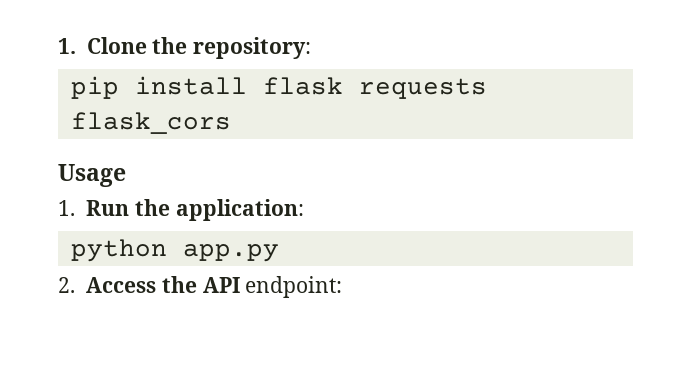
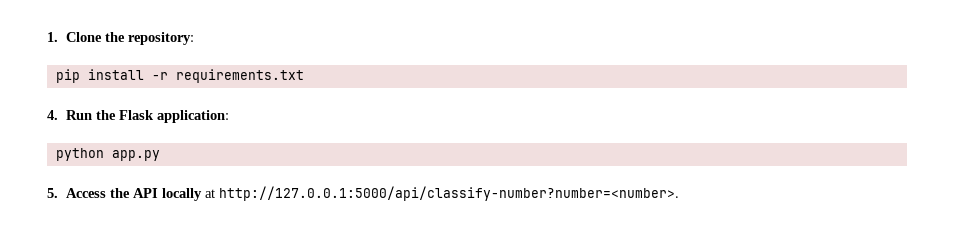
- pip install flask requests flask_cors
- Usage
- 1. Run the application:
+ pip install -r requirements.txt
+ 4. Run the Flask application:
- 2. Access the API endpoint:
+ 5. Access the API locally at http://127.0.0.1:5000/api/classify-number?number=<number>.

